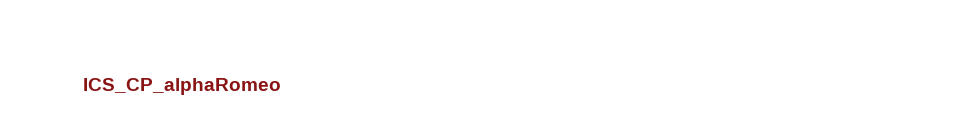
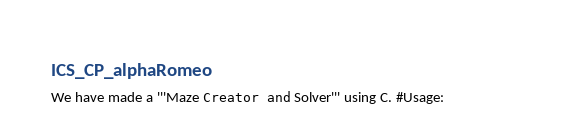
+ We have made a '''Maze Creator and Solver''' using C. #Usage:

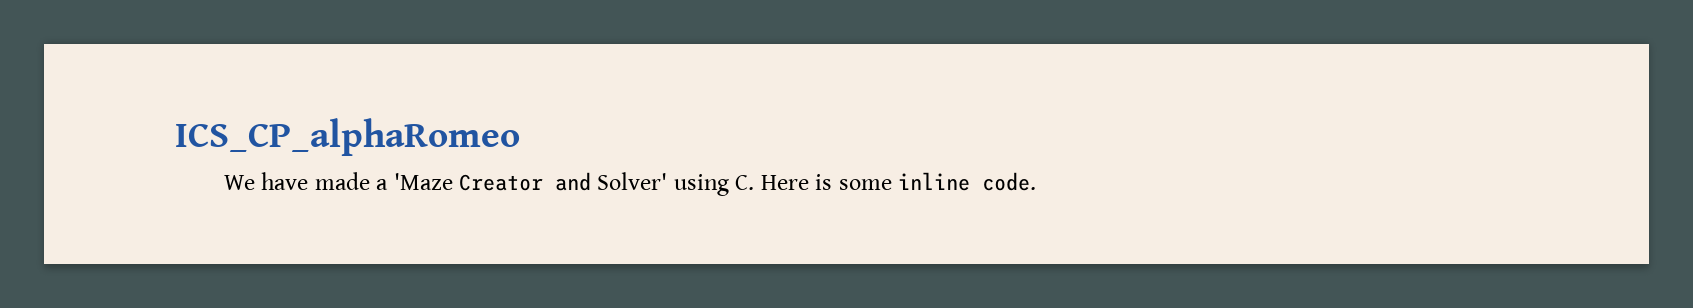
- We have made a '''Maze Creator and Solver''' using C. #Usage:
+ We have made a 'Maze Creator and Solver' using C. Here is some inline code.

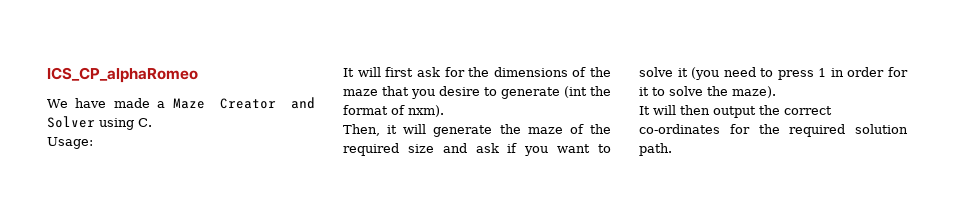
- We have made a 'Maze Creator and Solver' using C. Here is some inline code.
+ We have made a Maze Creator and Solver using C.
+ Usage:
+ It will first ask for the dimensions of the maze that you desire to generate (int the format of nxm).
+ Then, it will generate the maze of the required size and ask if you want to solve it (you need to press 1 in order for it to solve the maze).
+ It will then output the correct co-ordinates for the required solution path.

